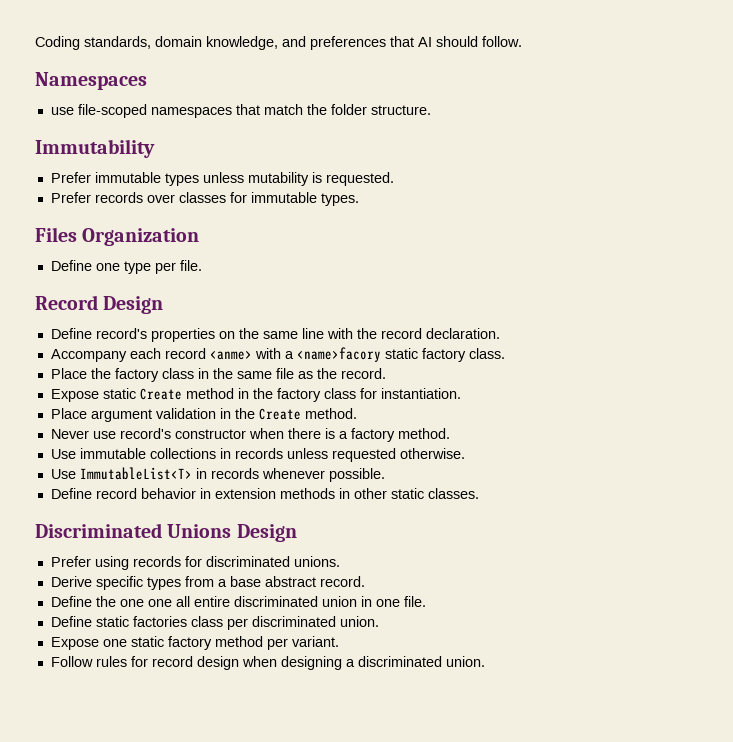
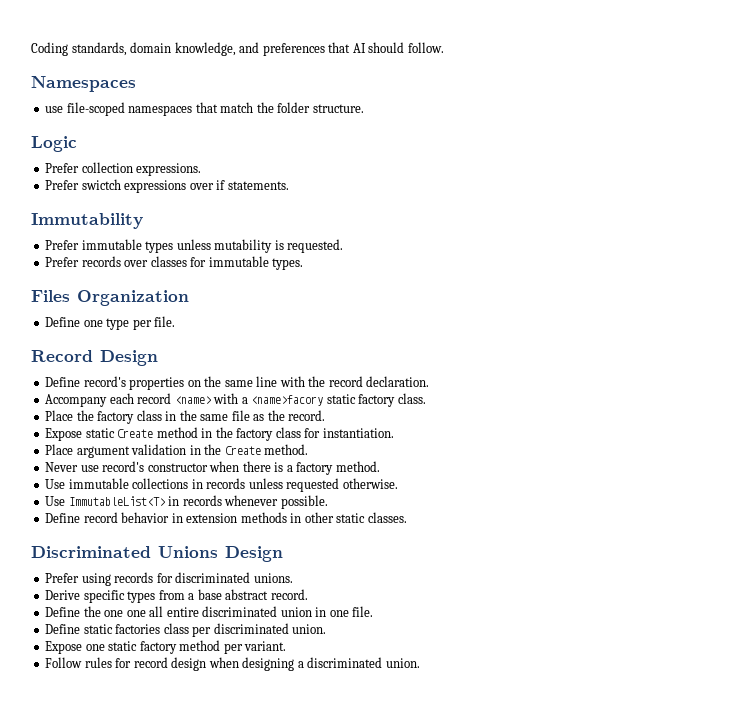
+ Logic
+ Prefer collection expressions.
+ Prefer swictch expressions over if statements.
- Accompany each record <anme> with a <name>facory static factory class.
+ Accompany each record <name> with a <name>facory static factory class.

